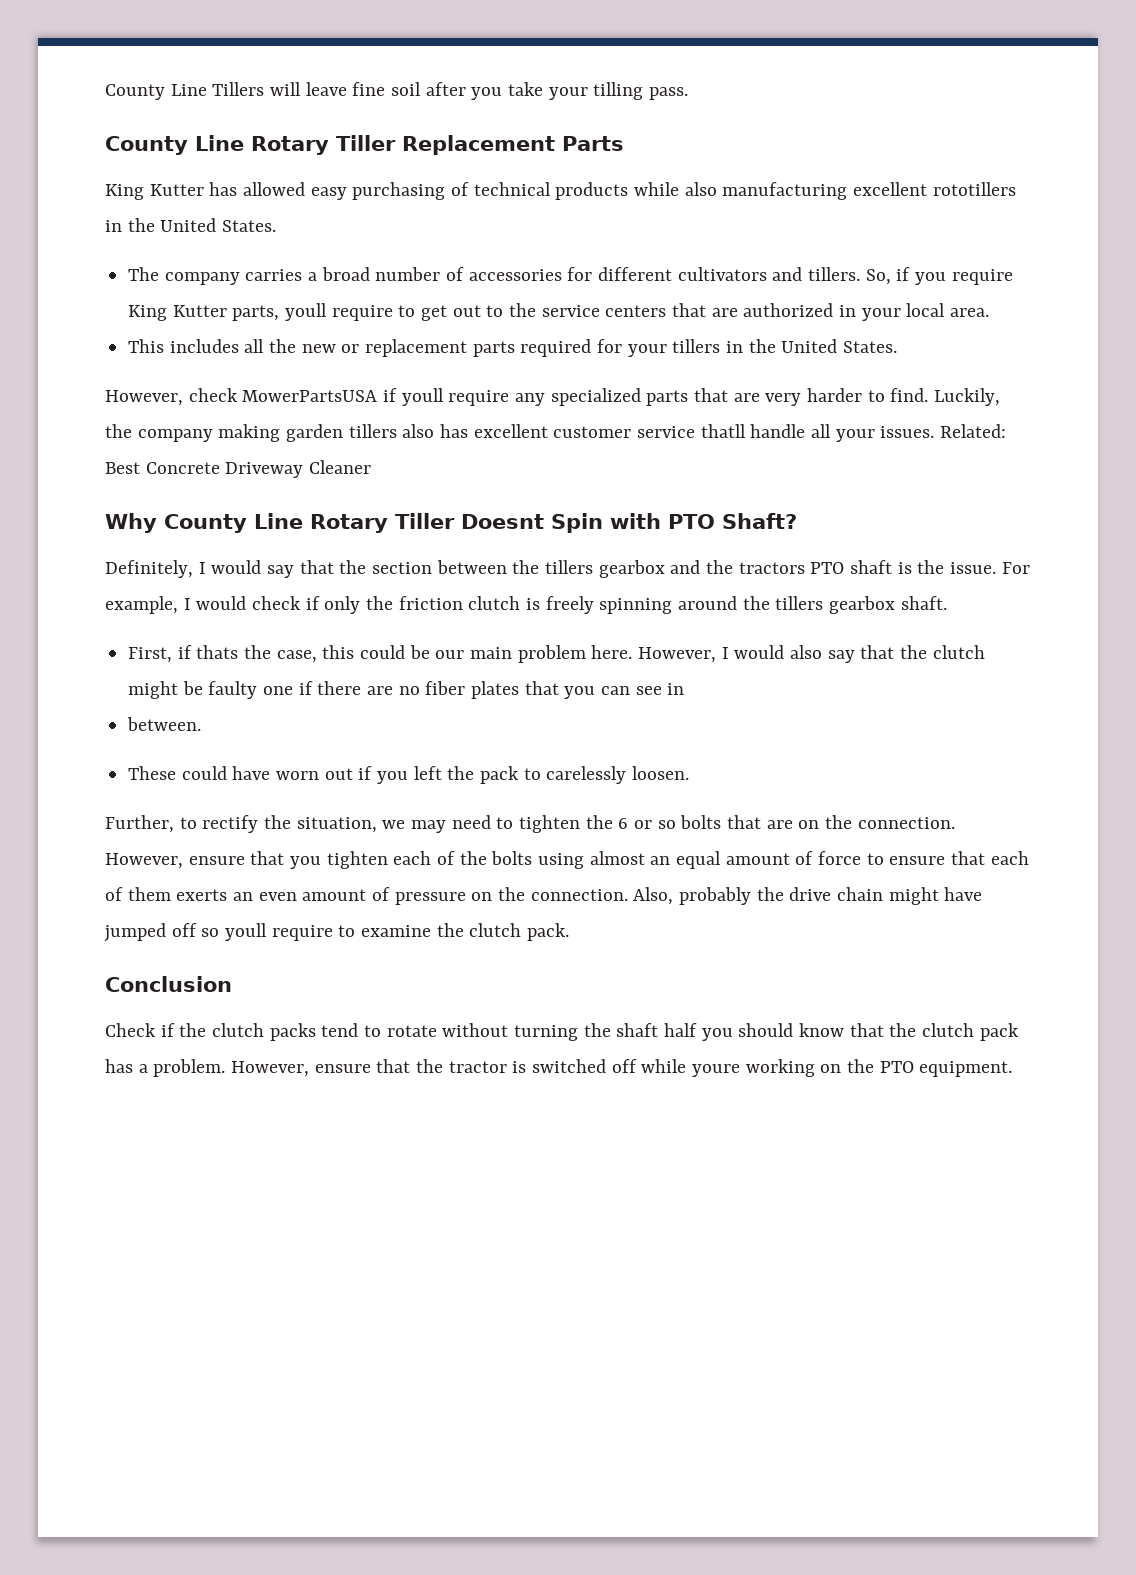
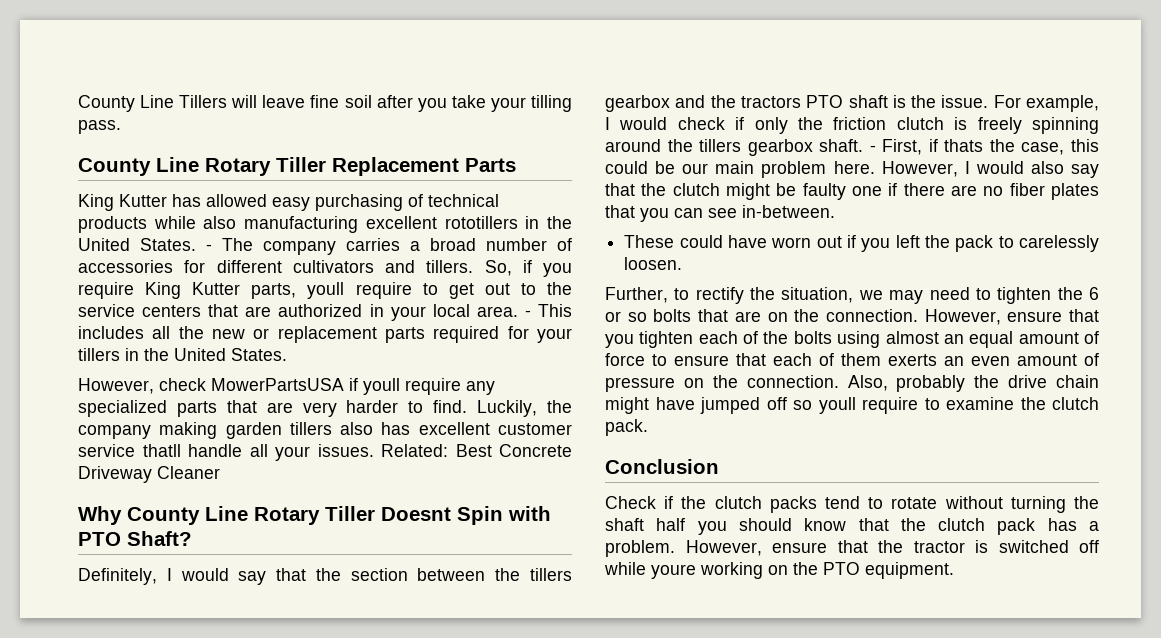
- King Kutter has allowed easy purchasing of technical products while also manufacturing excellent rototillers in the United States.
- The company carries a broad number of accessories for different cultivators and tillers.
+ King Kutter has allowed easy purchasing of technical products while also manufacturing excellent rototillers in the United States. - The company carries a broad number of accessories for different cultivators and tillers.
- So, if you require King Kutter parts, youll require to get out to the service centers that are authorized in your local area.
- This includes all the new or replacement parts required for your tillers in the United States.
+ So, if you require King Kutter parts, youll require to get out to the service centers that are authorized in your local area. - This includes all the new or replacement parts required for your tillers in the United States.
- For example, I would check if only the friction clutch is freely spinning around the tillers gearbox shaft.
- First, if thats the case, this could be our main problem here.
+ For example, I would check if only the friction clutch is freely spinning around the tillers gearbox shaft. - First, if thats the case, this could be our main problem here.
- However, I would also say that the clutch might be faulty one if there are no fiber plates that you can see in
- between.
+ However, I would also say that the clutch might be faulty one if there are no fiber plates that you can see in-between.

